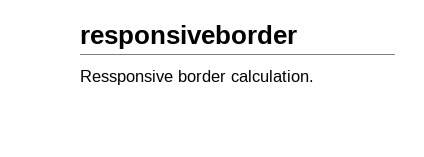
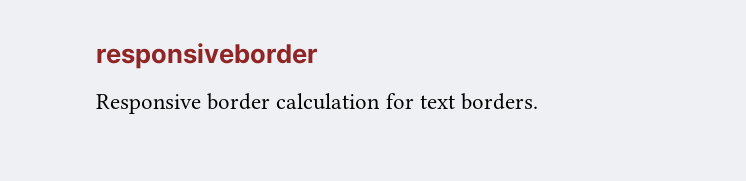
- Ressponsive border calculation.
+ Responsive border calculation for text borders.

